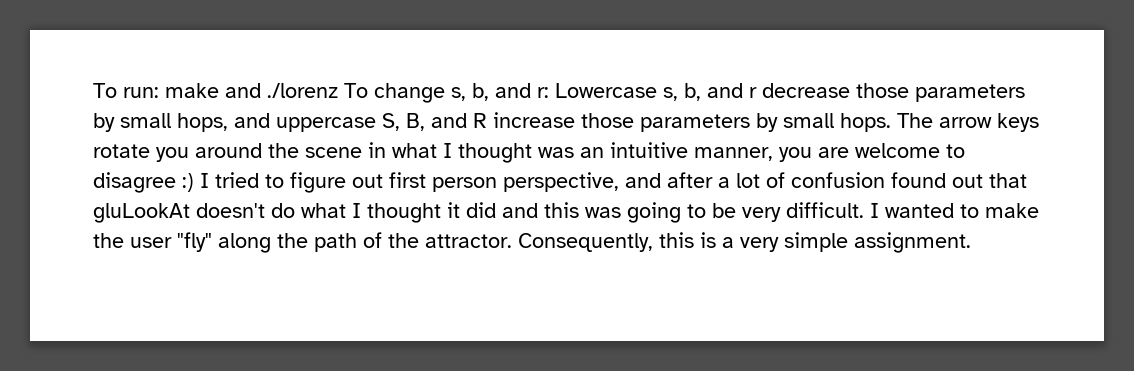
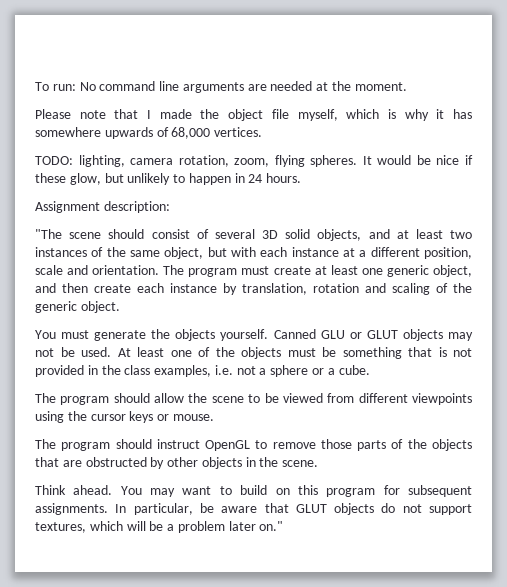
- To run: make and ./lorenz To change s, b, and r: Lowercase s, b, and r decrease those parameters by small hops, and uppercase S, B, and R increase those parameters by small hops. The arrow keys rotate you around the scene in what I thought was an intuitive manner, you are welcome to disagree :) I tried to figure out first person perspective, and after a lot of confusion found out that gluLookAt doesn't do what I thought it did and this was going to be very difficult. I wanted to make the user "fly" along the path of the attractor. Consequently, this is a very simple assignment.
+ To run: No command line arguments are needed at the moment.
+ Please note that I made the object file myself, which is why it has somewhere upwards of 68,000 vertices.
+ TODO: lighting, camera rotation, zoom, flying spheres. It would be nice if these glow, but unlikely to happen in 24 hours.
+ Assignment description:
+ "The scene should consist of several 3D solid objects, and at least two instances of the same object, but with each instance at a different position, scale and orientation. The program must create at least one generic object, and then create each instance by translation, rotation and scaling of the generic object.
+ You must generate the objects yourself. Canned GLU or GLUT objects may not be used. At least one of the objects must be something that is not provided in the class examples, i.e. not a sphere or a cube.
+ The program should allow the scene to be viewed from different viewpoints using the cursor keys or mouse.
+ The program should instruct OpenGL to remove those parts of the objects that are obstructed by other objects in the scene.
+ Think ahead. You may want to build on this program for subsequent assignments. In particular, be aware that GLUT objects do not support textures, which will be a problem later on."

